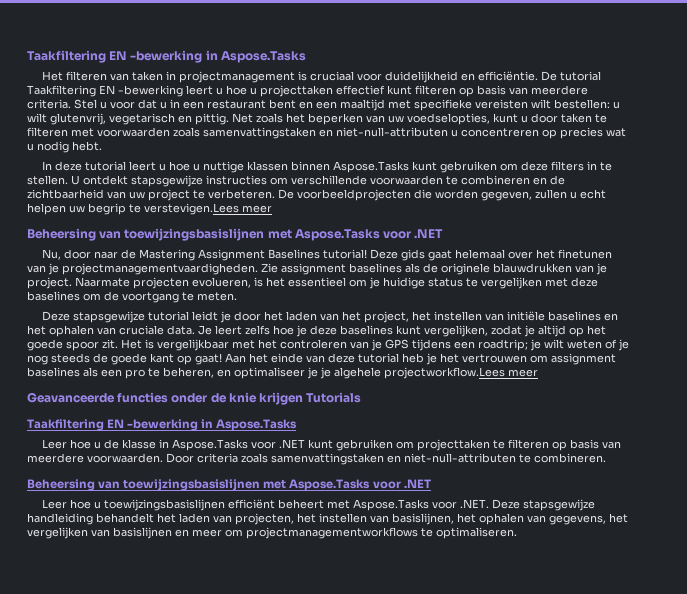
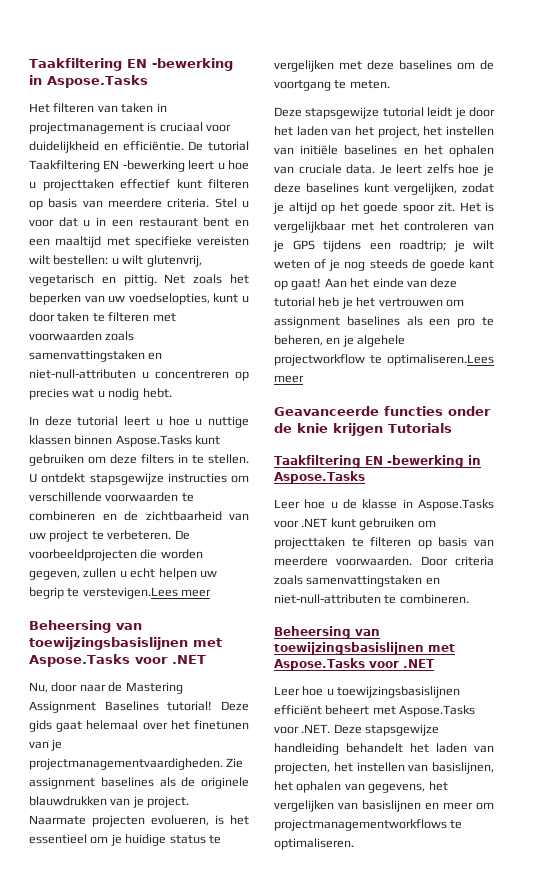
- Aan het einde van deze tutorial heb je het vertrouwen om assignment baselines als een pro te beheren, en optimaliseer je je algehele projectworkflow.Lees meer
+ Aan het einde van deze tutorial heb je het vertrouwen om assignment baselines als een pro te beheren, en je algehele projectworkflow te optimaliseren.Lees meer

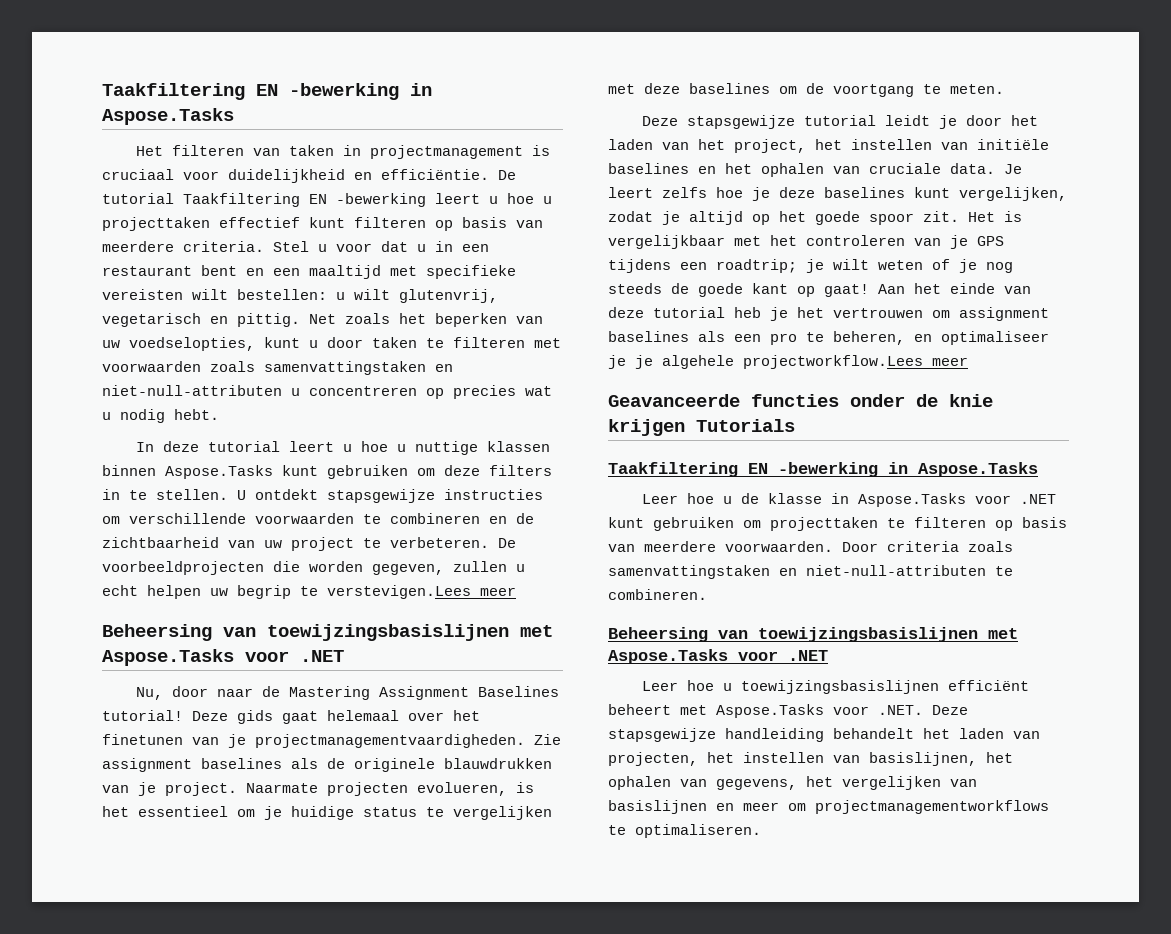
- Aan het einde van deze tutorial heb je het vertrouwen om assignment baselines als een pro te beheren, en je algehele projectworkflow te optimaliseren.Lees meer
+ Aan het einde van deze tutorial heb je het vertrouwen om assignment baselines als een pro te beheren, en optimaliseer je je algehele projectworkflow.Lees meer

